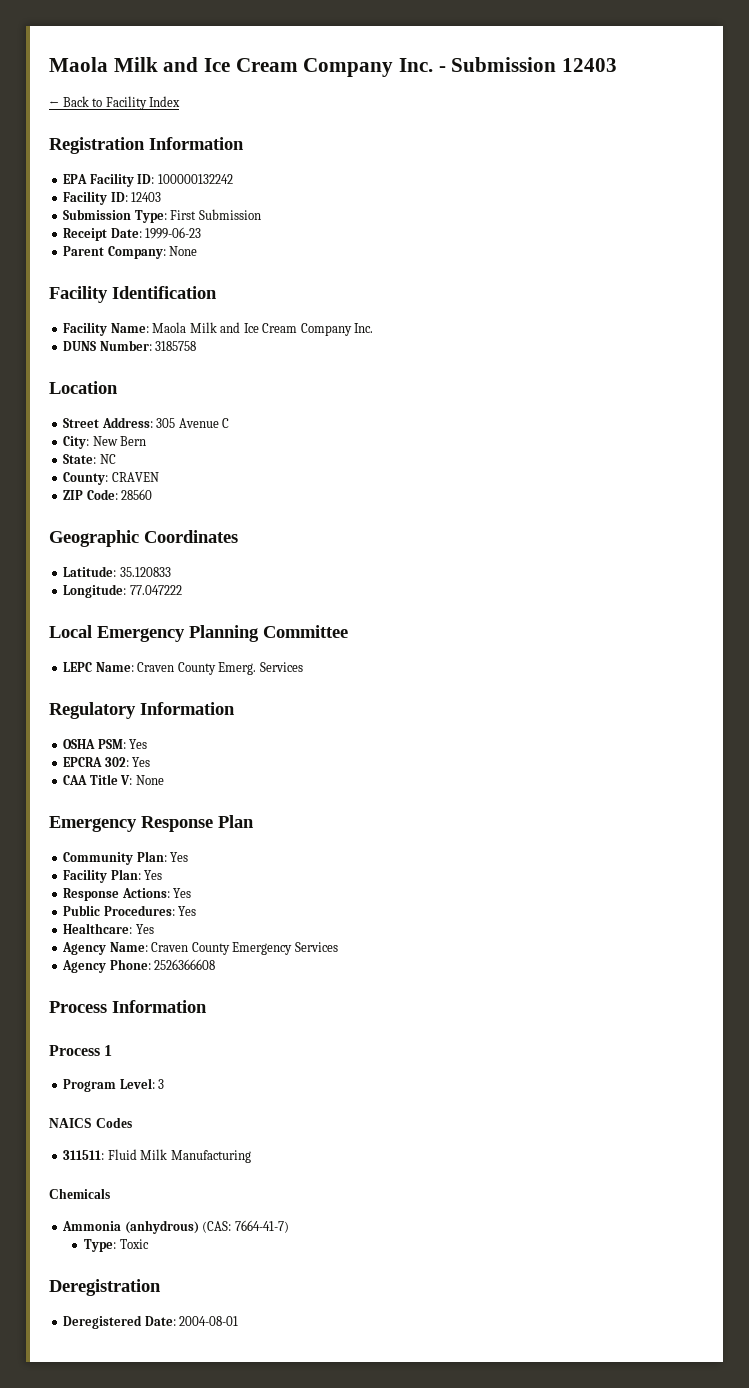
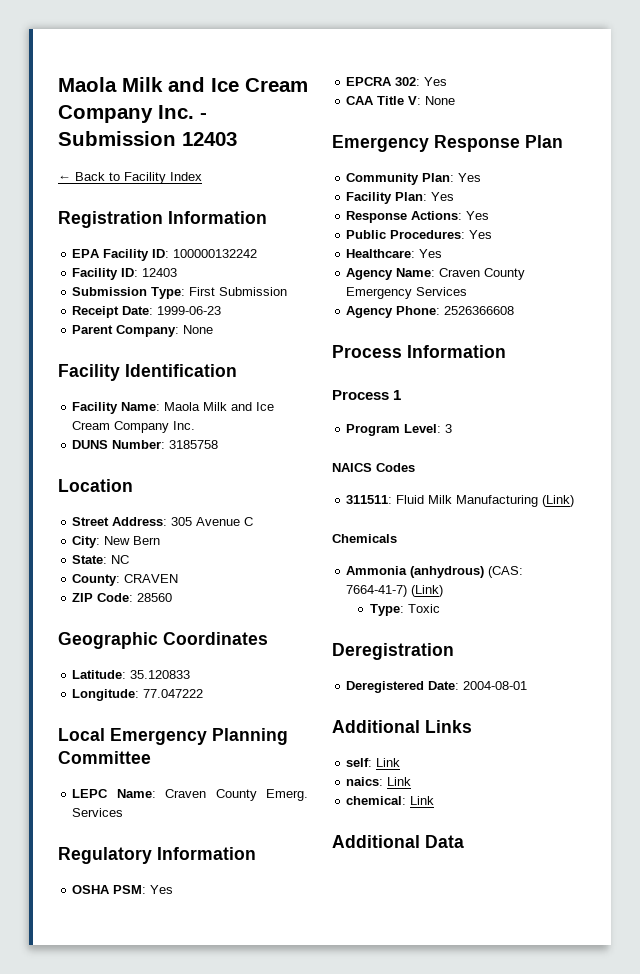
- 311511: Fluid Milk Manufacturing
+ 311511: Fluid Milk Manufacturing (Link)
- Ammonia (anhydrous) (CAS: 7664-41-7)
+ Ammonia (anhydrous) (CAS: 7664-41-7) (Link)
+ Additional Links
+ self: Link
+ naics: Link
+ chemical: Link
+ Additional Data

